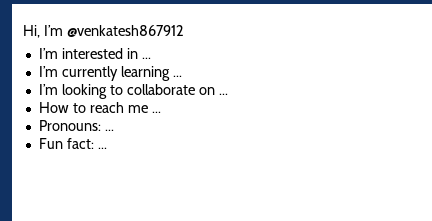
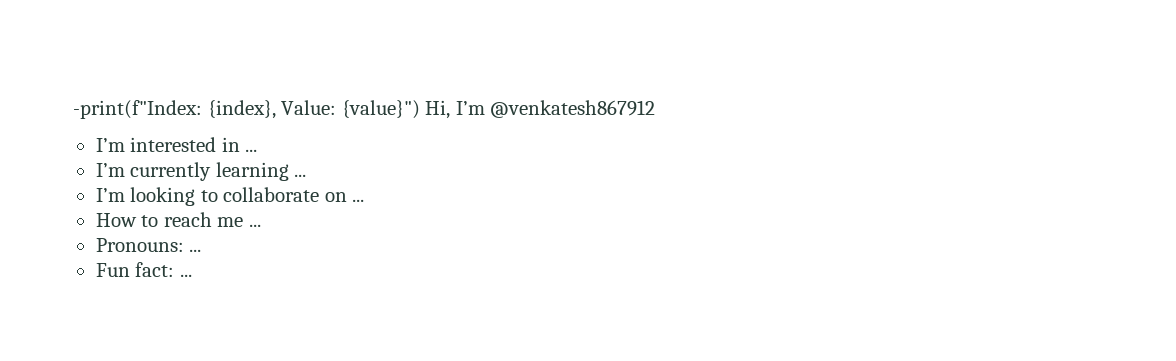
- Hi, I’m @venkatesh867912
+ -print(f"Index: {index}, Value: {value}") Hi, I’m @venkatesh867912

